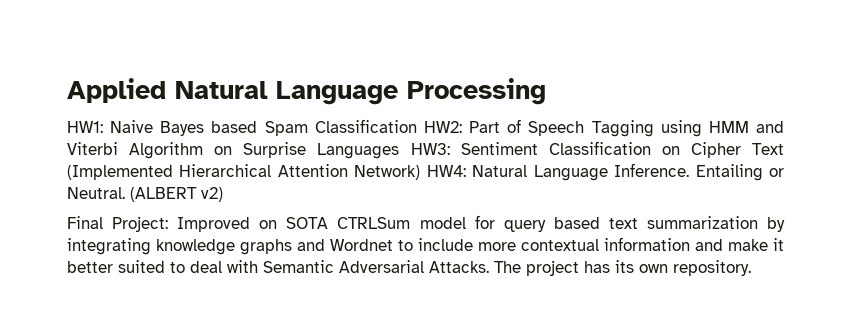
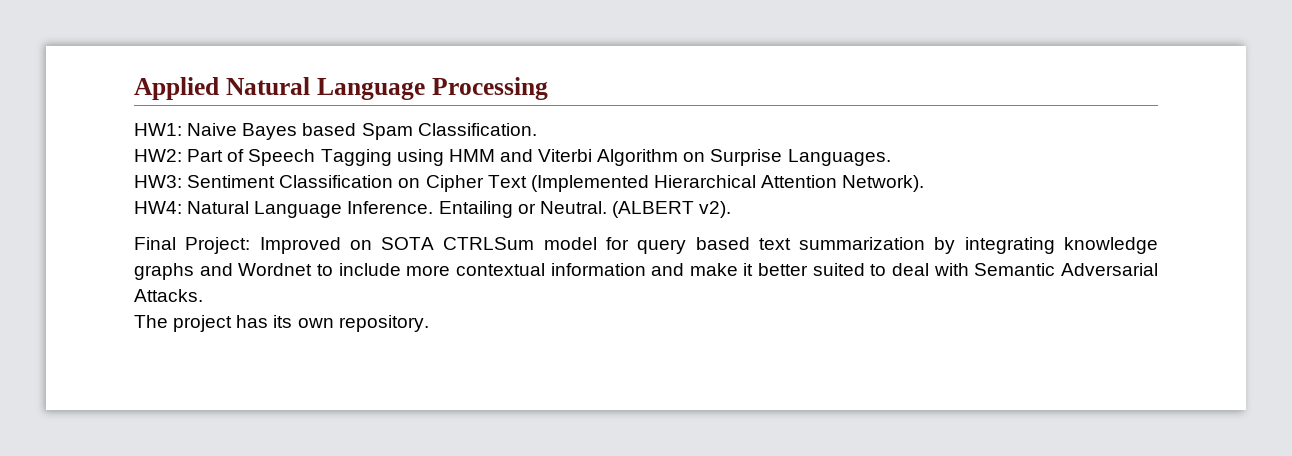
- HW1: Naive Bayes based Spam Classification HW2: Part of Speech Tagging using HMM and Viterbi Algorithm on Surprise Languages HW3: Sentiment Classification on Cipher Text (Implemented Hierarchical Attention Network) HW4: Natural Language Inference.
+ HW1: Naive Bayes based Spam Classification.
+ HW2: Part of Speech Tagging using HMM and Viterbi Algorithm on Surprise Languages.
+ HW3: Sentiment Classification on Cipher Text (Implemented Hierarchical Attention Network).
+ HW4: Natural Language Inference.
- (ALBERT v2)
+ (ALBERT v2).
- Final Project: Improved on SOTA CTRLSum model for query based text summarization by integrating knowledge graphs and Wordnet to include more contextual information and make it better suited to deal with Semantic Adversarial Attacks. The project has its own repository.
+ Final Project: Improved on SOTA CTRLSum model for query based text summarization by integrating knowledge graphs and Wordnet to include more contextual information and make it better suited to deal with Semantic Adversarial Attacks.
+ The project has its own repository.

